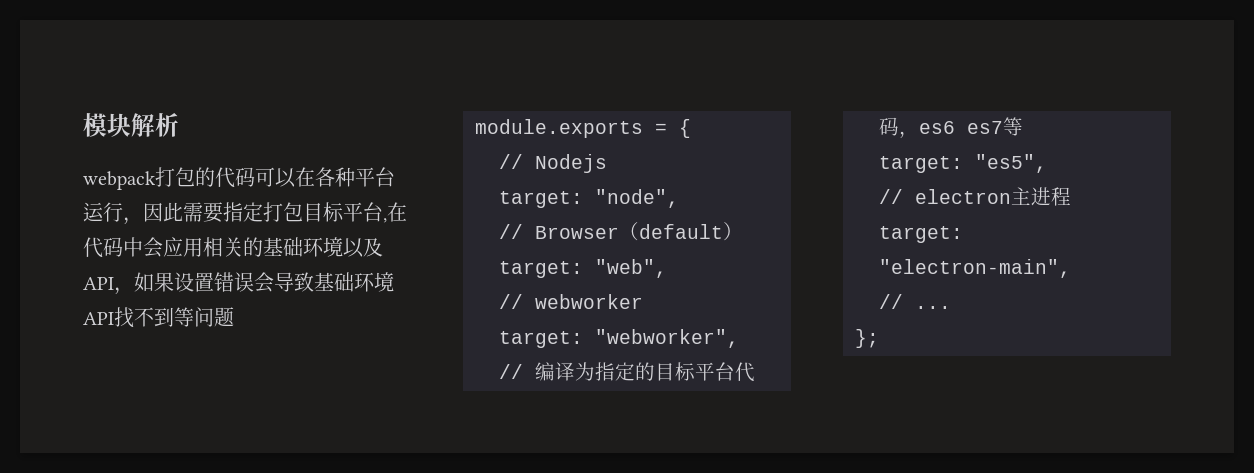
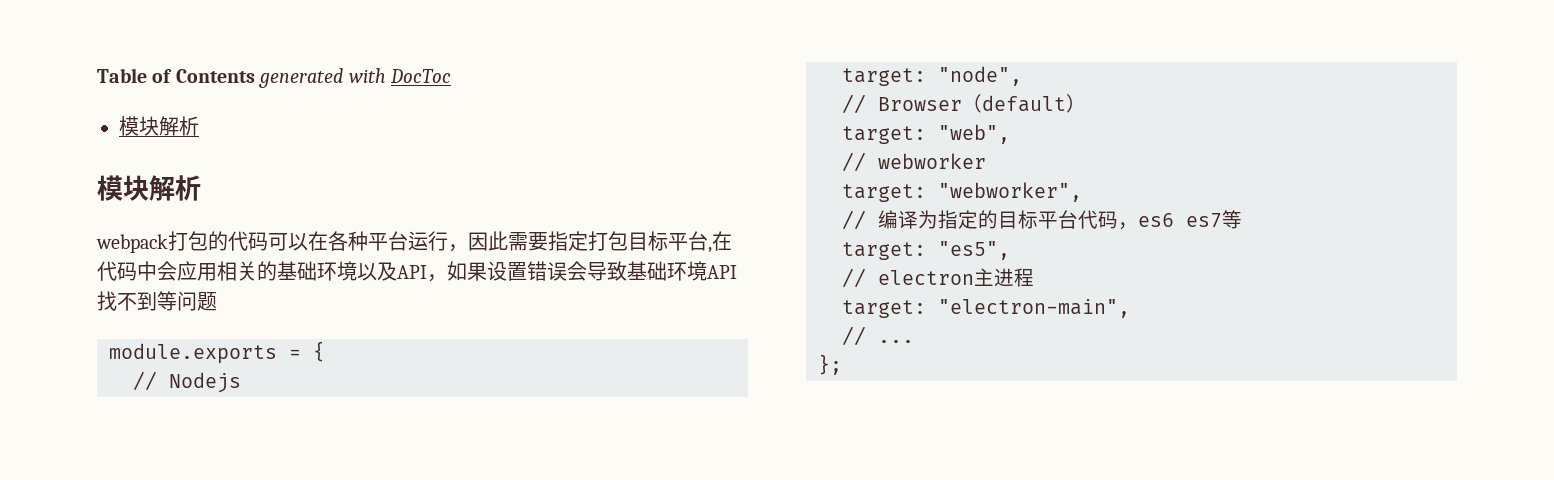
+ Table of Contents generated with DocToc
+ 模块解析

